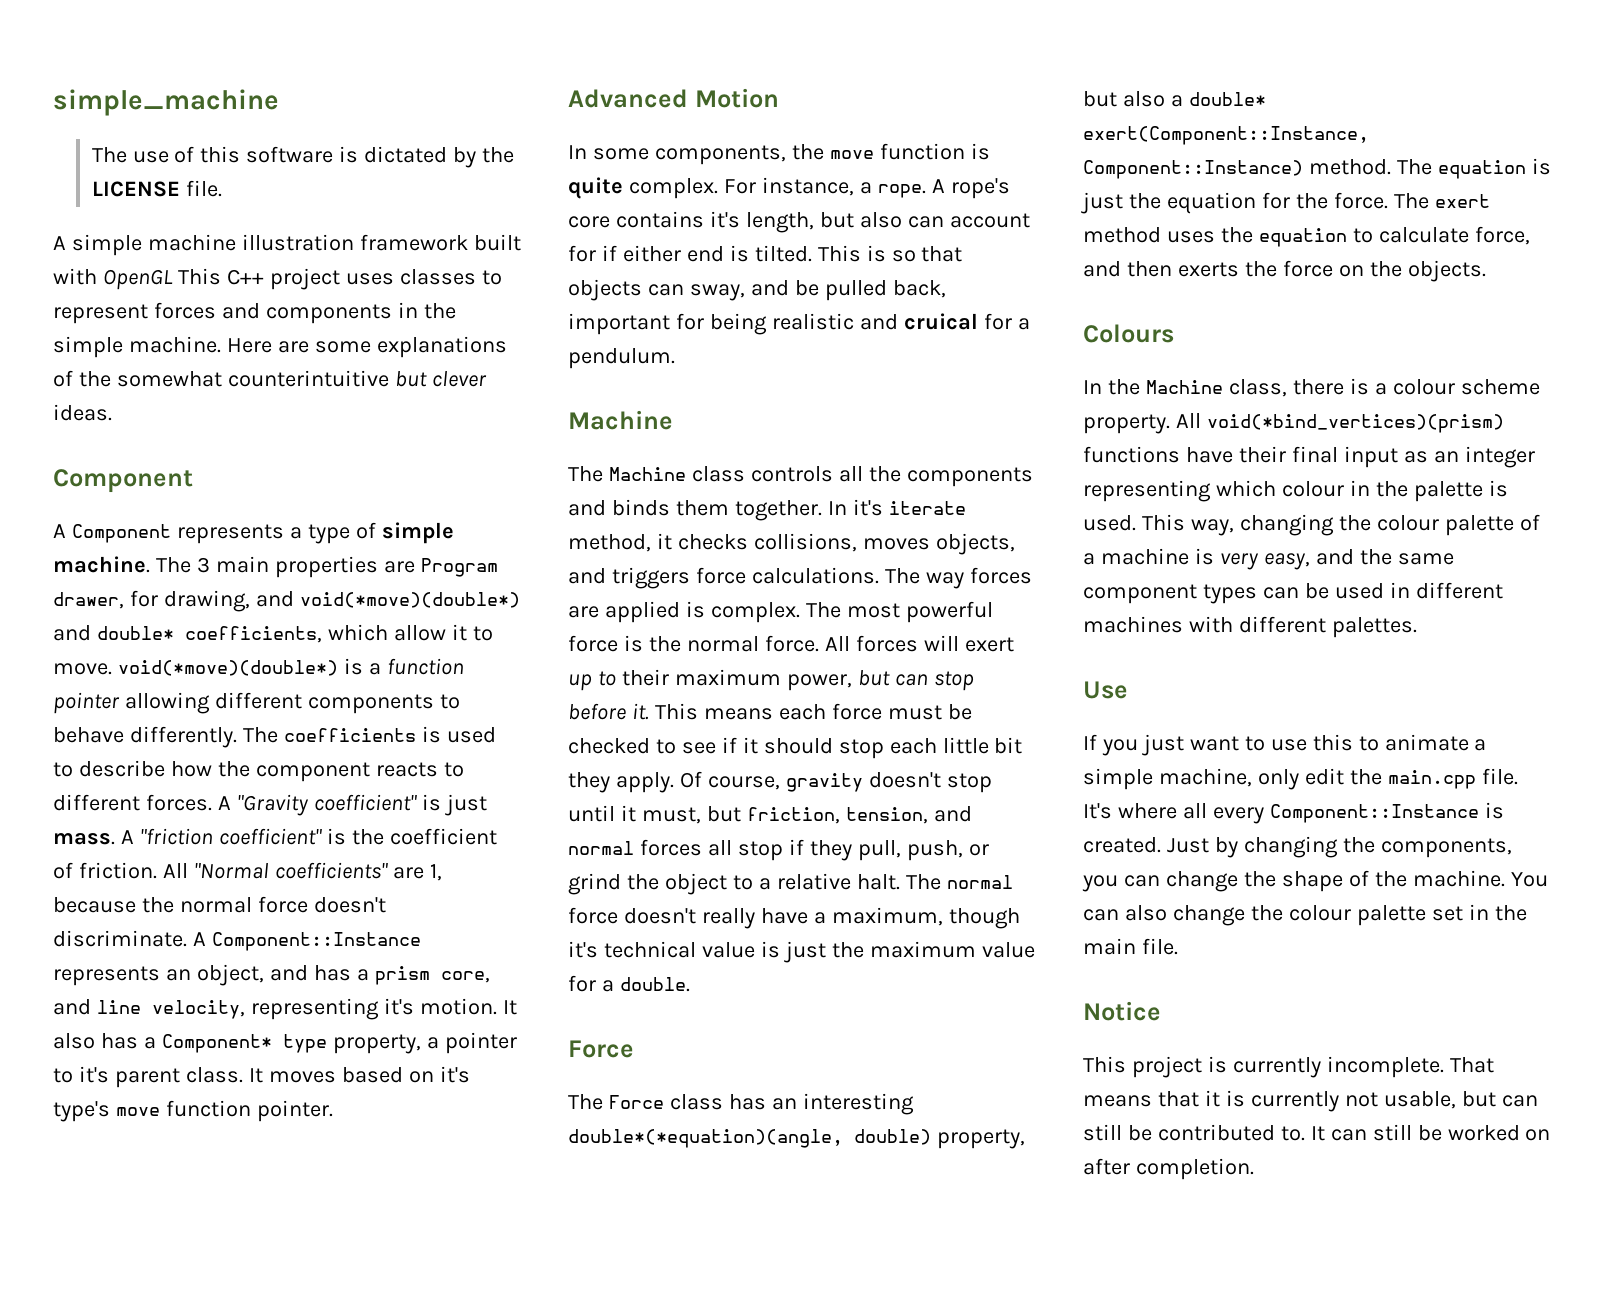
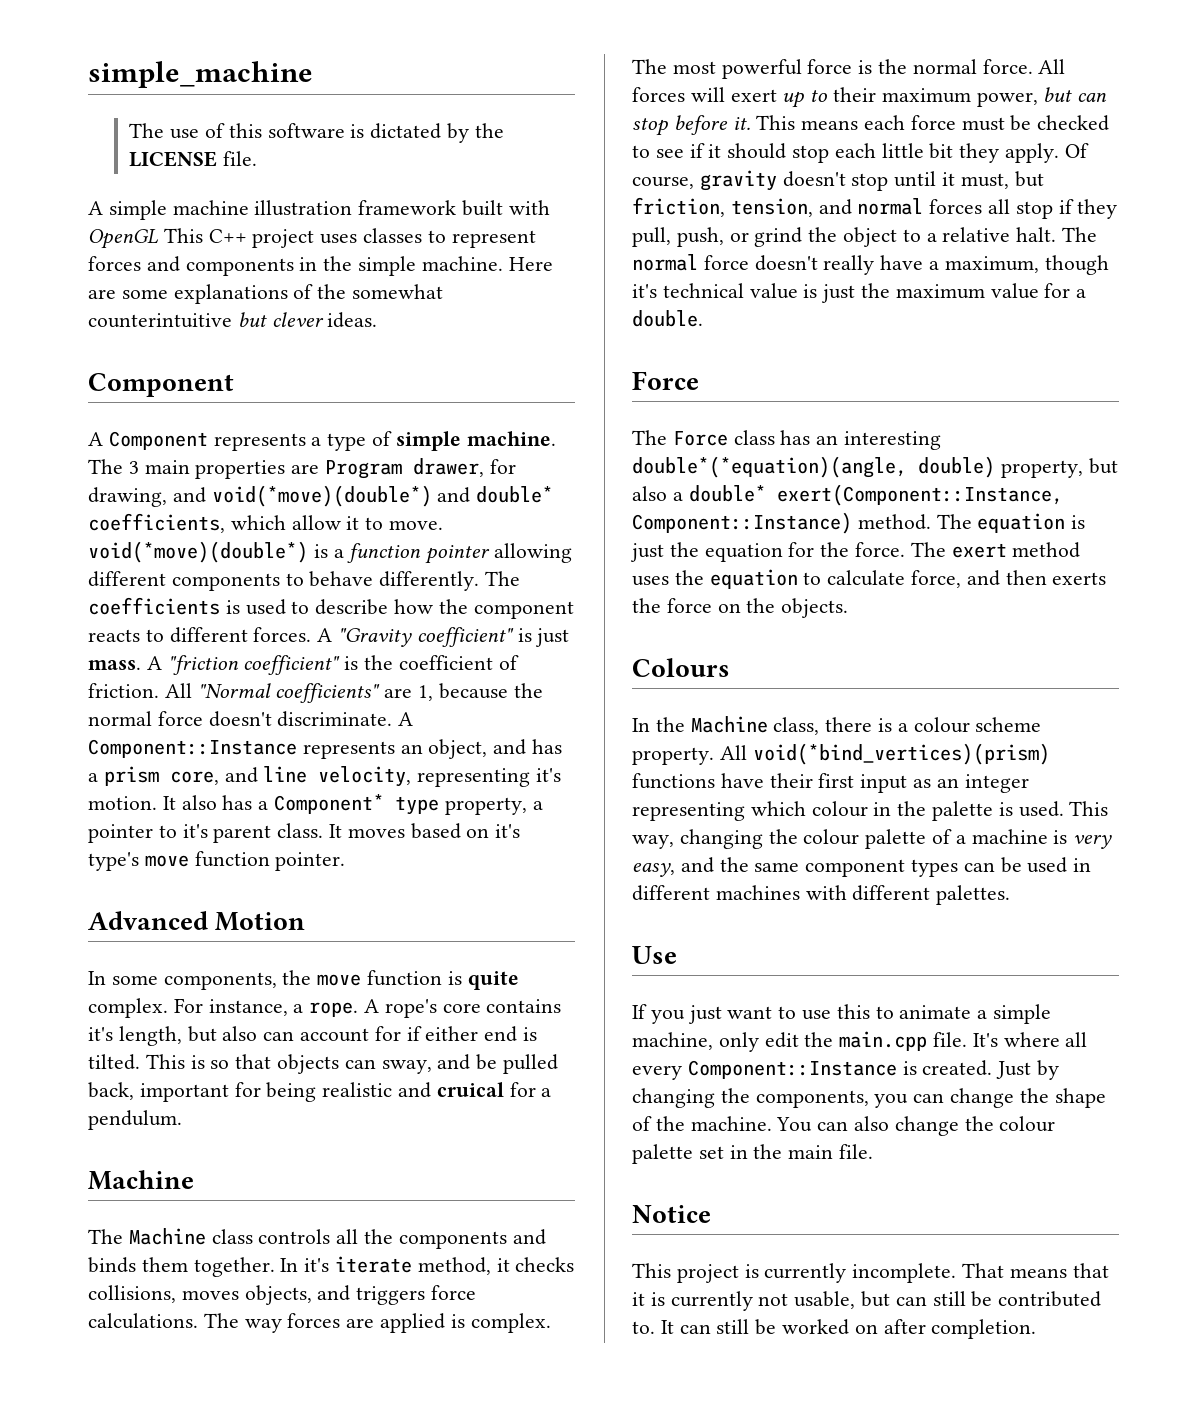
- All void(*bind_vertices)(prism) functions have their final input as an integer representing which colour in the palette is used.
+ All void(*bind_vertices)(prism) functions have their first input as an integer representing which colour in the palette is used.

